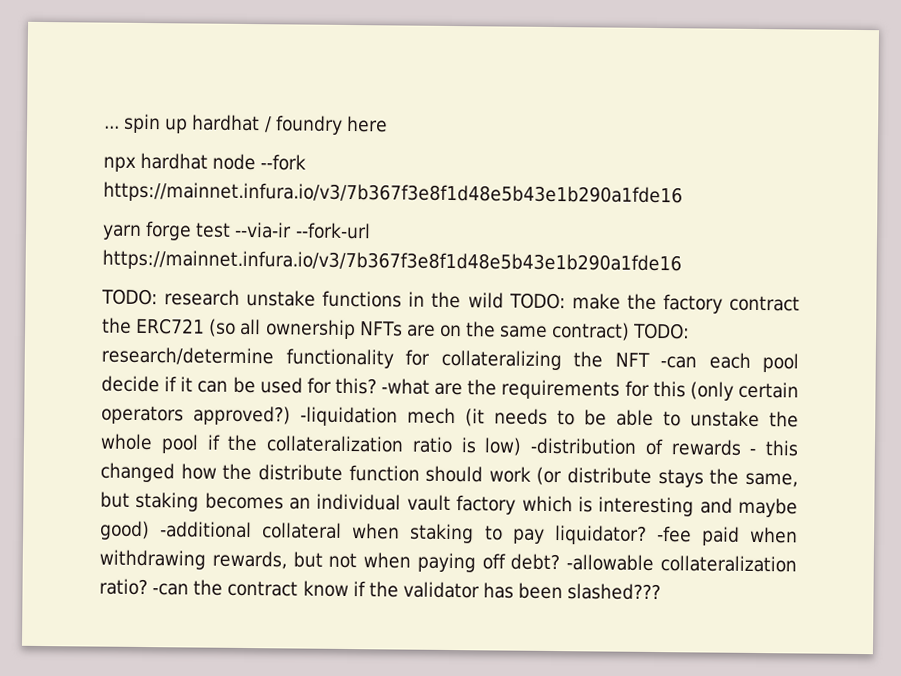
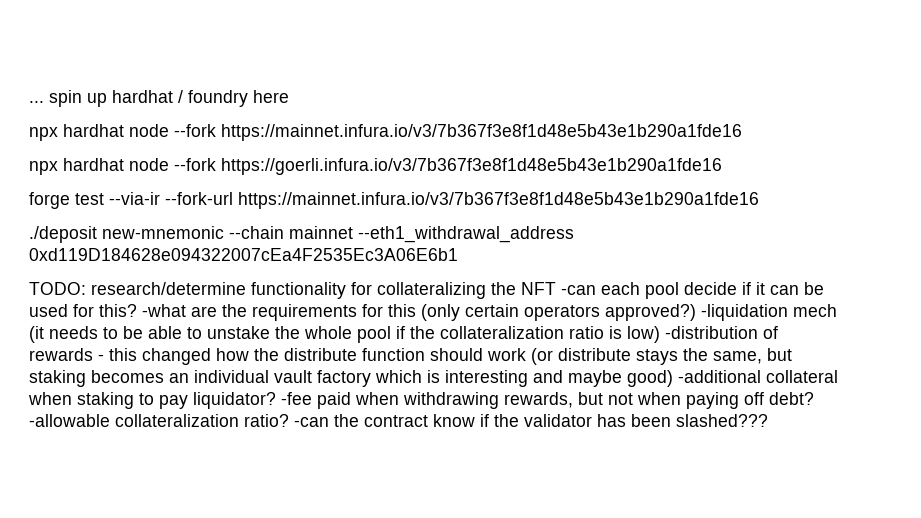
- yarn forge test --via-ir --fork-url https://mainnet.infura.io/v3/7b367f3e8f1d48e5b43e1b290a1fde16
+ npx hardhat node --fork https://goerli.infura.io/v3/7b367f3e8f1d48e5b43e1b290a1fde16
+ forge test --via-ir --fork-url https://mainnet.infura.io/v3/7b367f3e8f1d48e5b43e1b290a1fde16
- TODO: research unstake functions in the wild TODO: make the factory contract the ERC721 (so all ownership NFTs are on the same contract) TODO: research/determine functionality for collateralizing the NFT -can each pool decide if it can be used for this?
+ ./deposit new-mnemonic --chain mainnet --eth1_withdrawal_address 0xd119D184628e094322007cEa4F2535Ec3A06E6b1
+ TODO: research/determine functionality for collateralizing the NFT -can each pool decide if it can be used for this?

